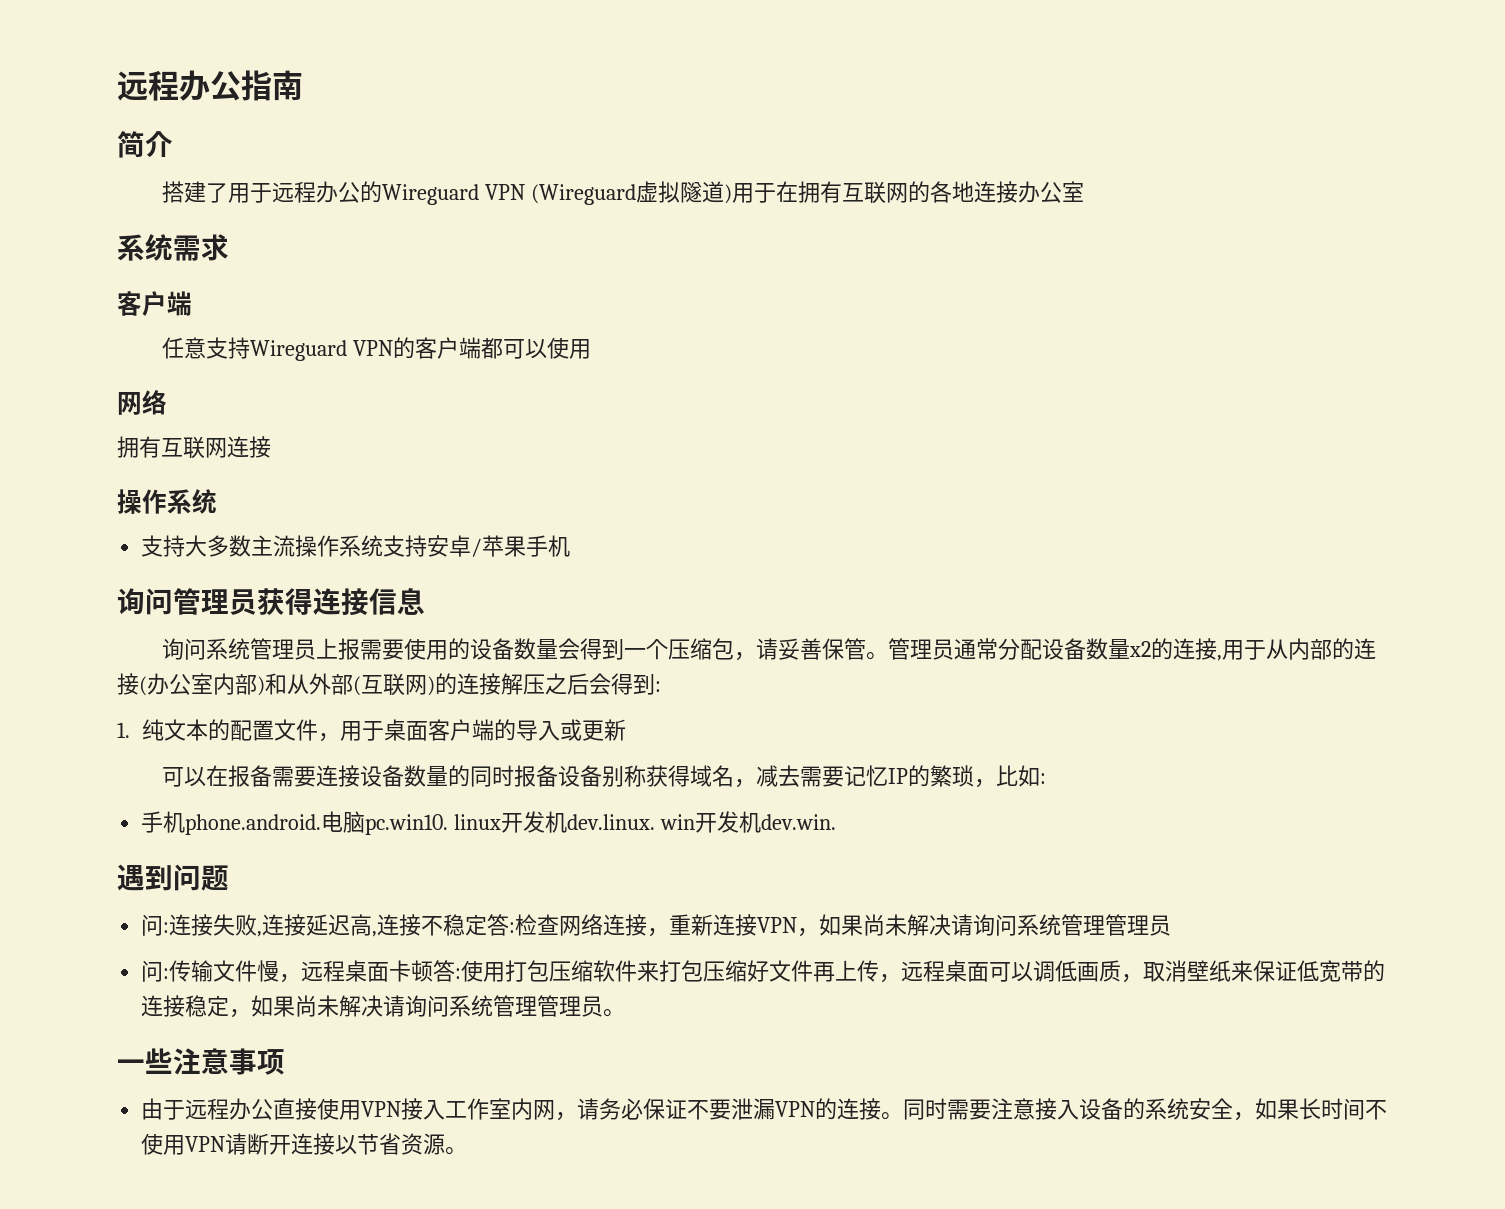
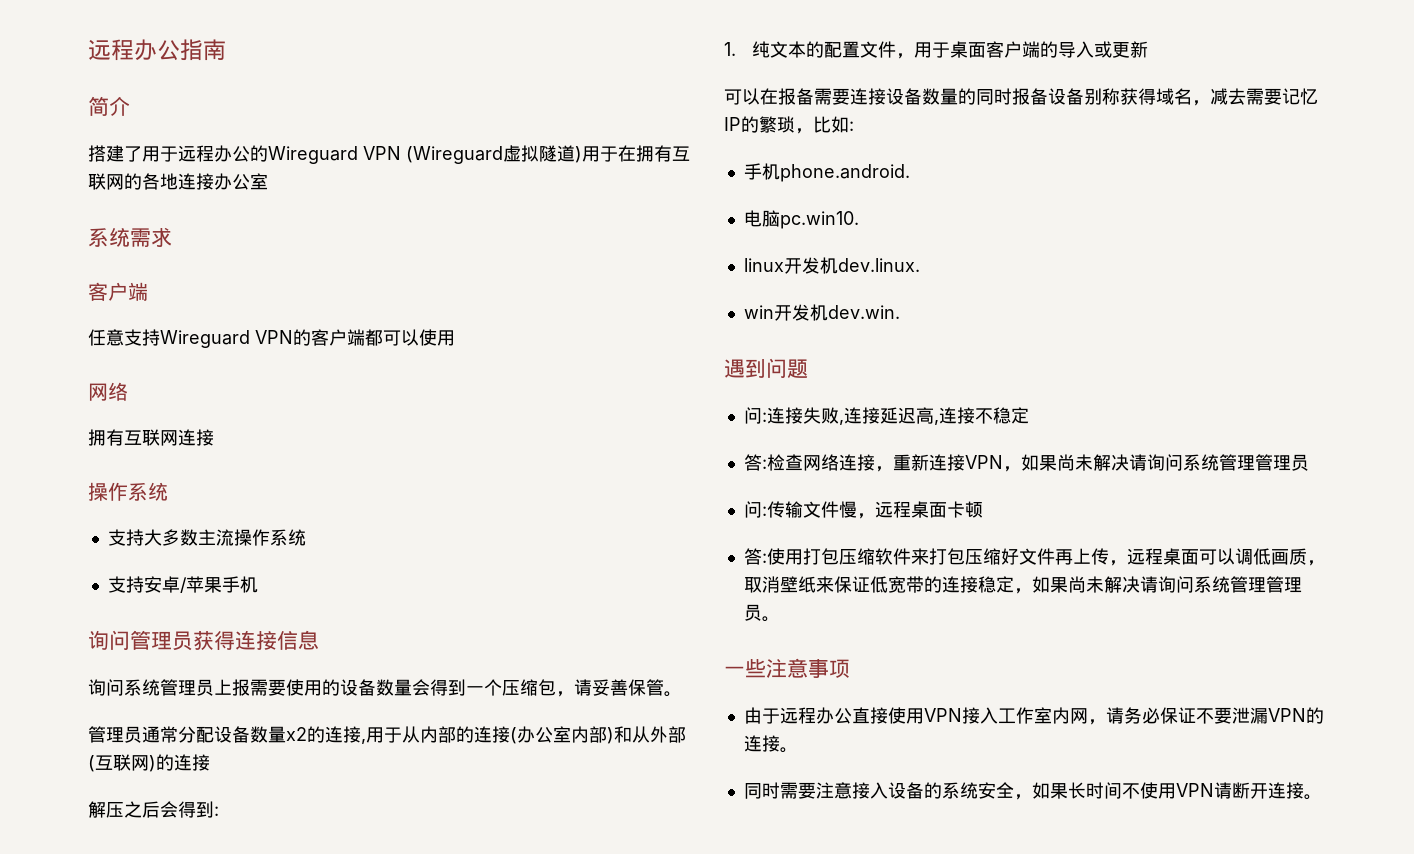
- 支持大多数主流操作系统支持安卓/苹果手机
+ 支持大多数主流操作系统
+ 支持安卓/苹果手机
- 询问系统管理员上报需要使用的设备数量会得到一个压缩包，请妥善保管。管理员通常分配设备数量x2的连接,用于从内部的连接(办公室内部)和从外部(互联网)的连接解压之后会得到:
+ 询问系统管理员上报需要使用的设备数量会得到一个压缩包，请妥善保管。
+ 管理员通常分配设备数量x2的连接,用于从内部的连接(办公室内部)和从外部(互联网)的连接
+ 解压之后会得到:
- 手机phone.android.电脑pc.win10. linux开发机dev.linux. win开发机dev.win.
+ 手机phone.android.
+ 电脑pc.win10.
+ linux开发机dev.linux.
+ win开发机dev.win.
- 问:连接失败,连接延迟高,连接不稳定答:检查网络连接，重新连接VPN，如果尚未解决请询问系统管理管理员
+ 问:连接失败,连接延迟高,连接不稳定
+ 答:检查网络连接，重新连接VPN，如果尚未解决请询问系统管理管理员
- 问:传输文件慢，远程桌面卡顿答:使用打包压缩软件来打包压缩好文件再上传，远程桌面可以调低画质，取消壁纸来保证低宽带的连接稳定，如果尚未解决请询问系统管理管理员。
+ 问:传输文件慢，远程桌面卡顿
+ 答:使用打包压缩软件来打包压缩好文件再上传，远程桌面可以调低画质，取消壁纸来保证低宽带的连接稳定，如果尚未解决请询问系统管理管理员。
- 由于远程办公直接使用VPN接入工作室内网，请务必保证不要泄漏VPN的连接。同时需要注意接入设备的系统安全，如果长时间不使用VPN请断开连接以节省资源。
+ 由于远程办公直接使用VPN接入工作室内网，请务必保证不要泄漏VPN的连接。
+ 同时需要注意接入设备的系统安全，如果长时间不使用VPN请断开连接。

